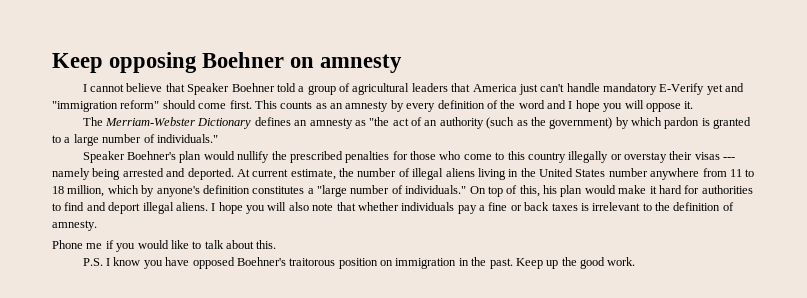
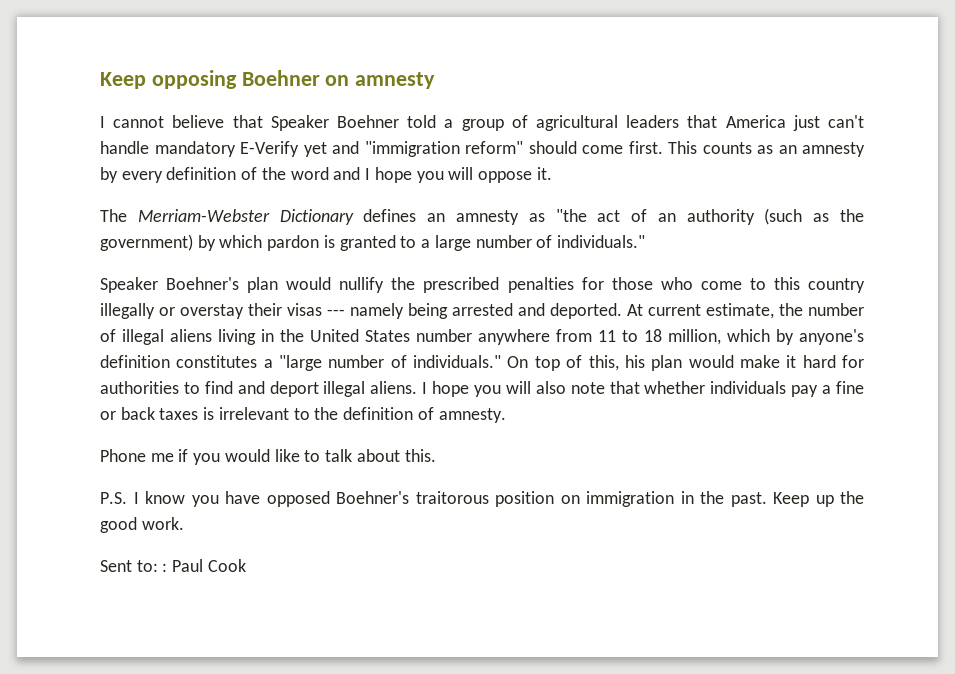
+ Sent to: : Paul Cook

